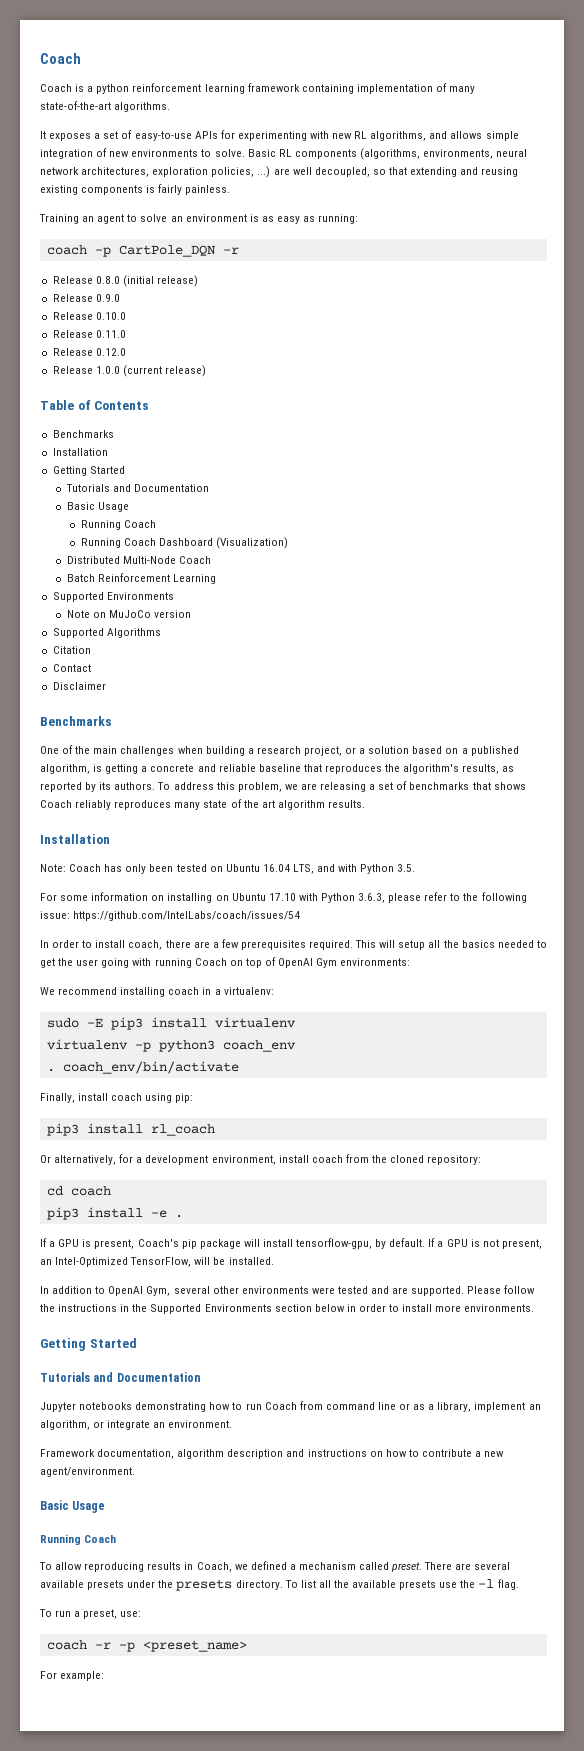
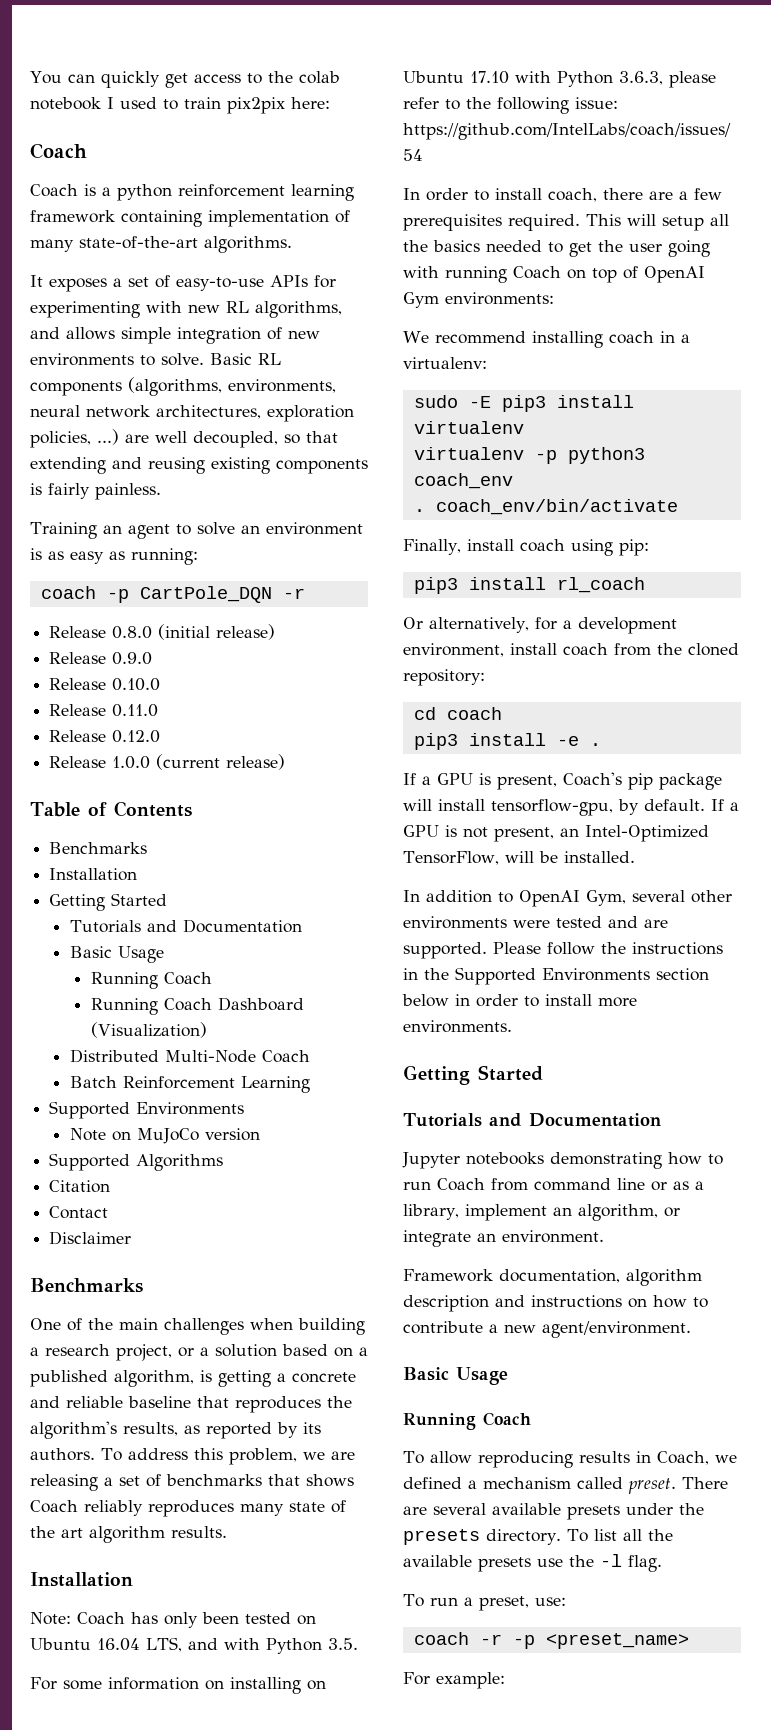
+ You can quickly get access to the colab notebook I used to train pix2pix here:

